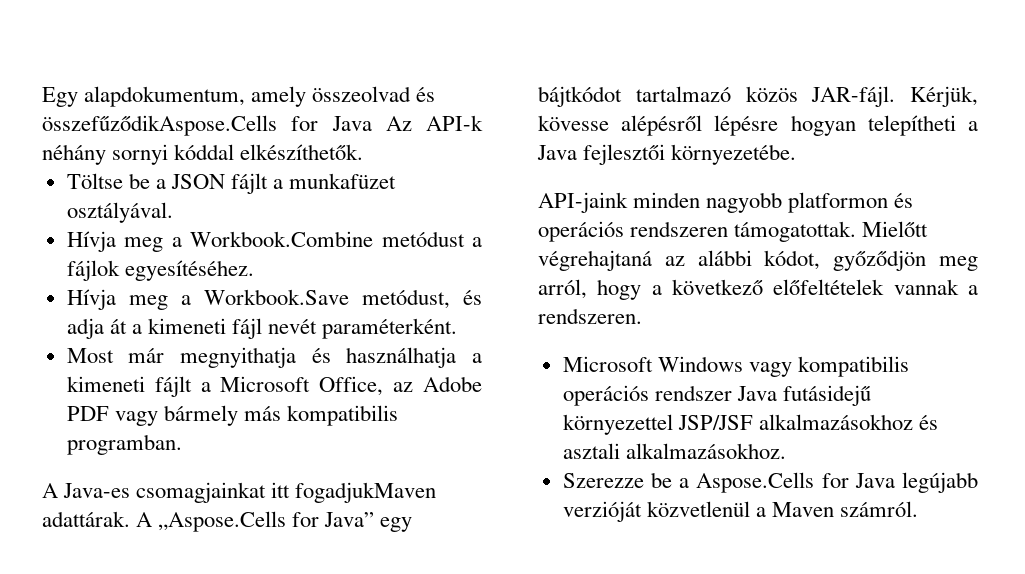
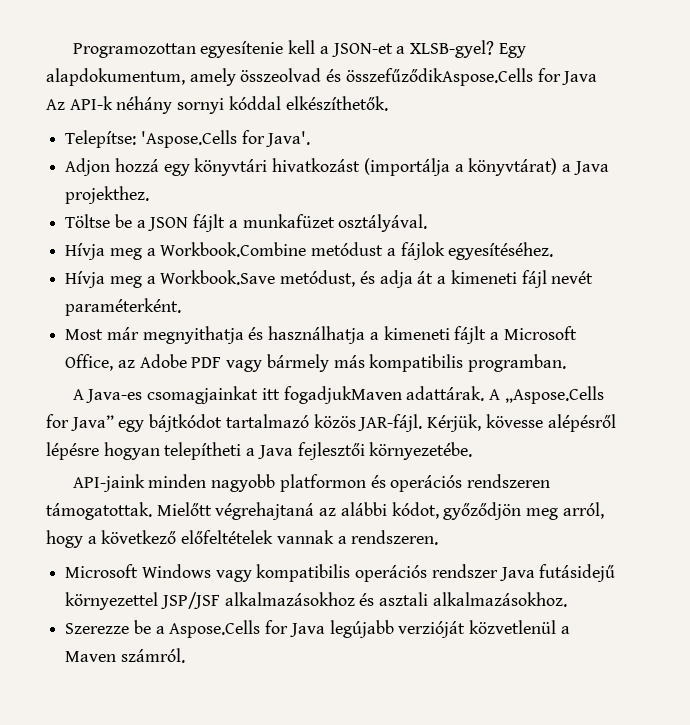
+ Programozottan egyesítenie kell a JSON-et a XLSB-gyel?
+ Telepítse: 'Aspose.Cells for Java'.
+ Adjon hozzá egy könyvtári hivatkozást (importálja a könyvtárat) a Java projekthez.

